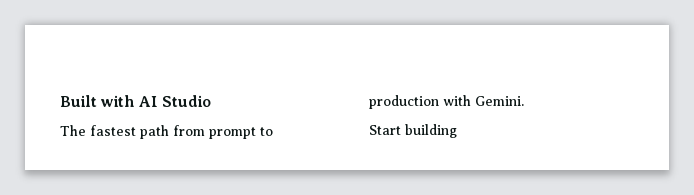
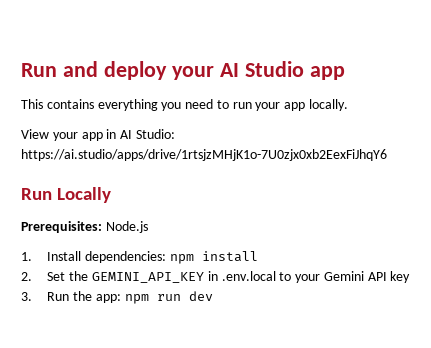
- Built with AI Studio
- The fastest path from prompt to production with Gemini.
- Start building
+ Run and deploy your AI Studio app
+ This contains everything you need to run your app locally.
+ View your app in AI Studio: https://ai.studio/apps/drive/1rtsjzMHjK1o-7U0zjx0xb2EexFiJhqY6
+ Run Locally
+ Prerequisites: Node.js
+ 1. Install dependencies: npm install
+ 2. Set the GEMINI_API_KEY in .env.local to your Gemini API key
+ 3. Run the app: npm run dev

